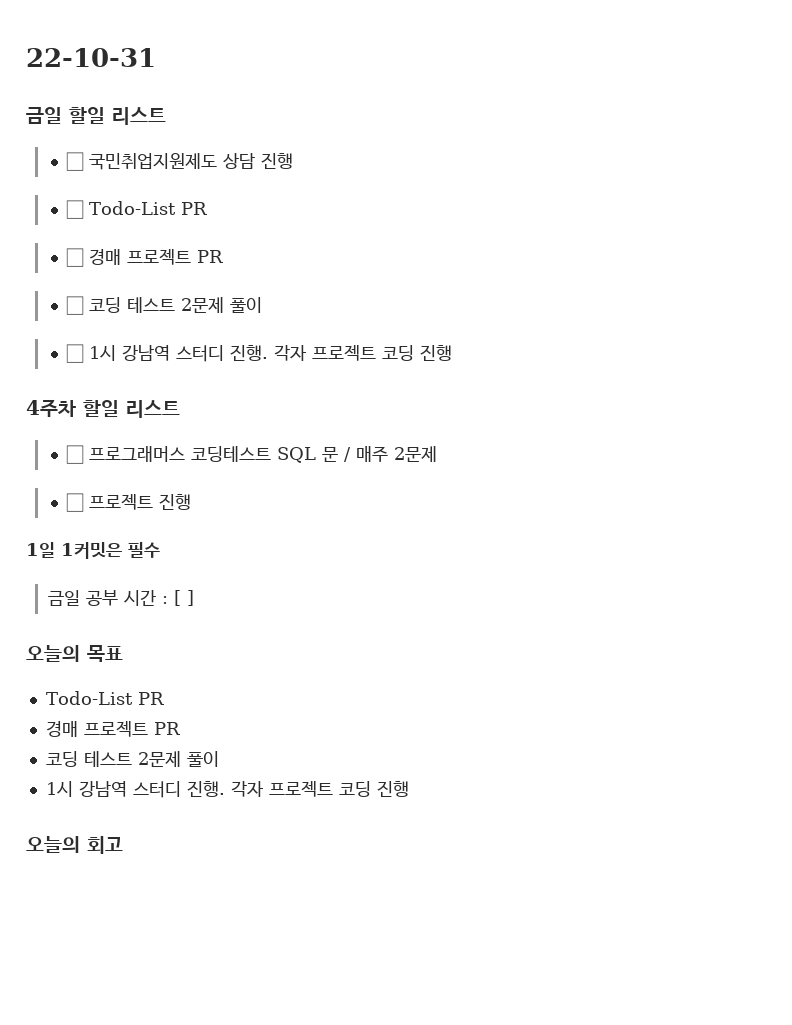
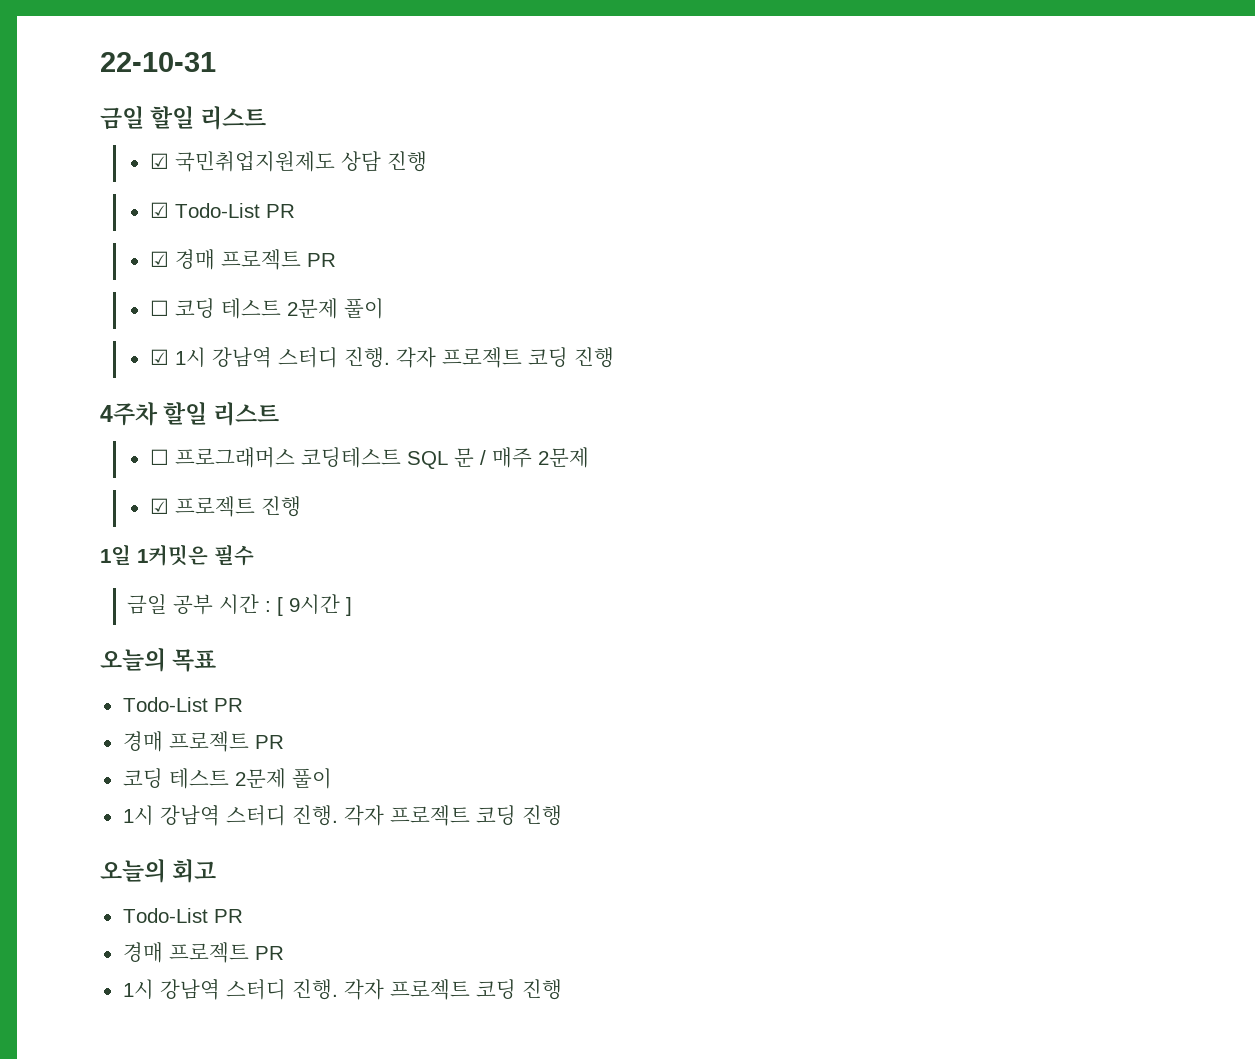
- ☐ 국민취업지원제도 상담 진행
+ ☑ 국민취업지원제도 상담 진행
- ☐ Todo-List PR
- ☐ 경매 프로젝트 PR
+ ☑ Todo-List PR
+ ☑ 경매 프로젝트 PR
- ☐ 1시 강남역 스터디 진행.
+ ☑ 1시 강남역 스터디 진행.
- ☐ 프로젝트 진행
+ ☑ 프로젝트 진행
- 금일 공부 시간 : [ ]
+ 금일 공부 시간 : [ 9시간 ]
  오늘의 회고
+ Todo-List PR
+ 경매 프로젝트 PR
+ 1시 강남역 스터디 진행. 각자 프로젝트 코딩 진행

